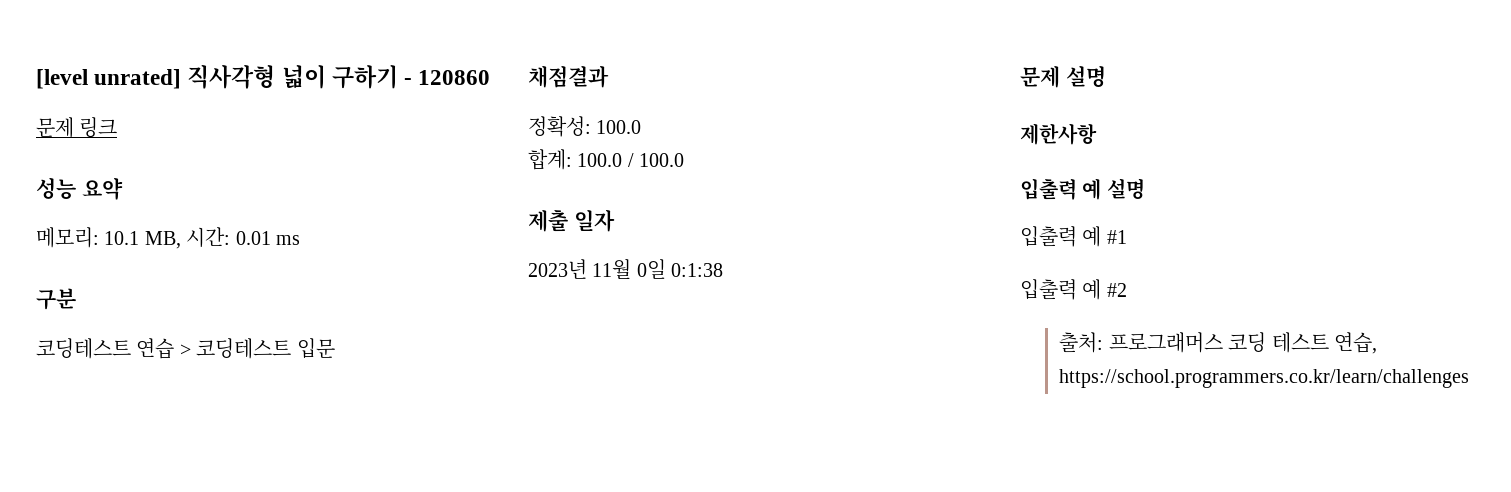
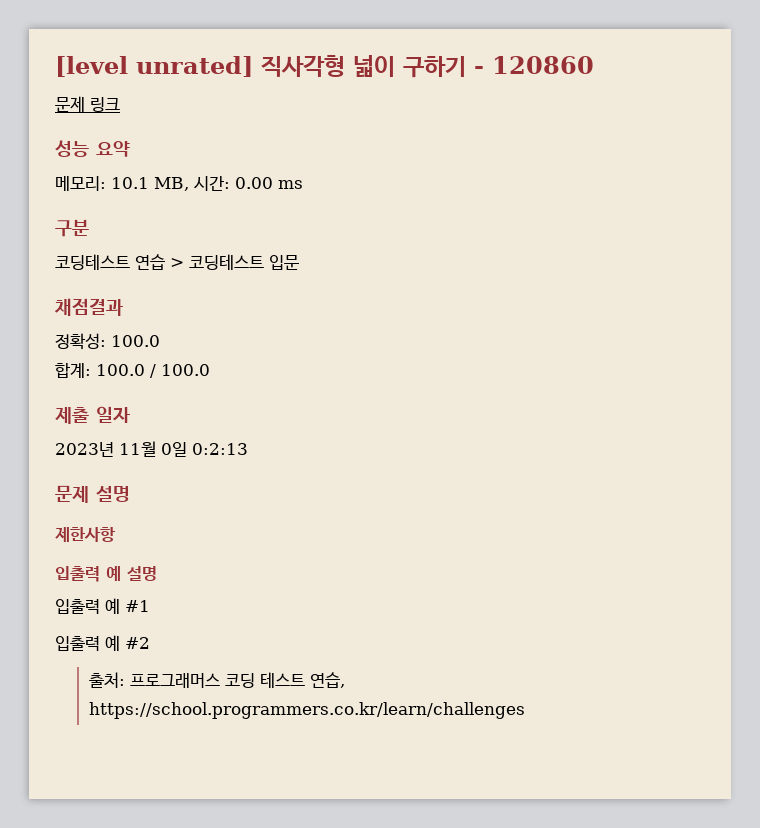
- 메모리: 10.1 MB, 시간: 0.01 ms
+ 메모리: 10.1 MB, 시간: 0.00 ms
- 2023년 11월 0일 0:1:38
+ 2023년 11월 0일 0:2:13

